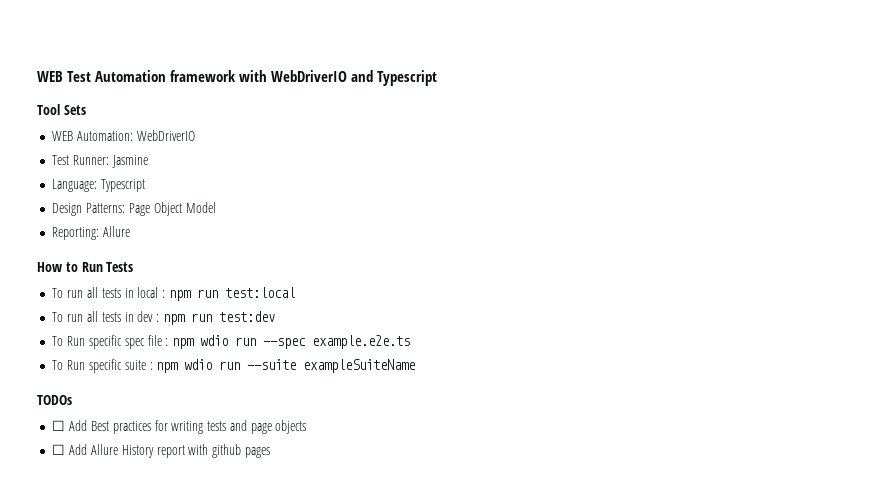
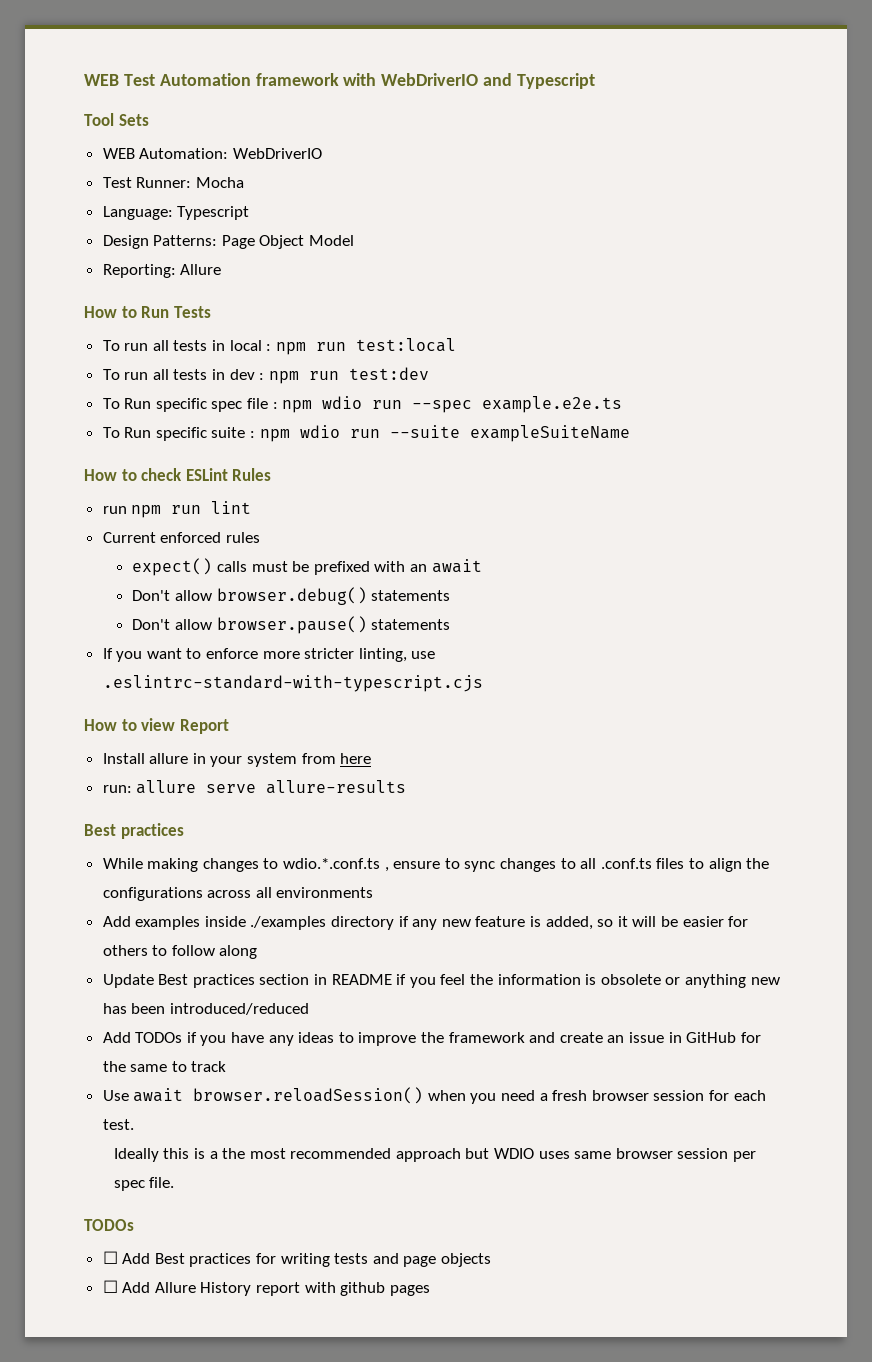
- Test Runner: Jasmine
+ Test Runner: Mocha
+ How to check ESLint Rules
+ run npm run lint
+ Current enforced rules
+ expect() calls must be prefixed with an await
+ Don't allow browser.debug() statements
+ Don't allow browser.pause() statements
+ If you want to enforce more stricter linting, use .eslintrc-standard-with-typescript.cjs
+ How to view Report
+ Install allure in your system from here
+ run: allure serve allure-results
+ Best practices
+ While making changes to wdio.*.conf.ts , ensure to sync changes to all .conf.ts files to align the configurations across all environments
+ Add examples inside ./examples directory if any new feature is added, so it will be easier for others to follow along
+ Update Best practices section in README if you feel the information is obsolete or anything new has been introduced/reduced
+ Add TODOs if you have any ideas to improve the framework and create an issue in GitHub for the same to track
+ Use await browser.reloadSession() when you need a fresh browser session for each test.
+ Ideally this is a the most recommended approach but WDIO uses same browser session per spec file.

